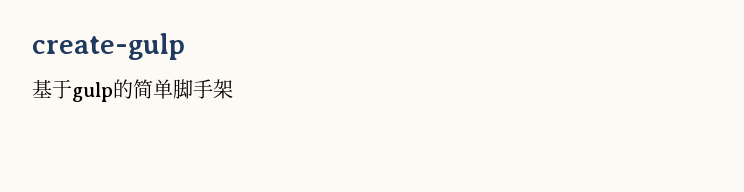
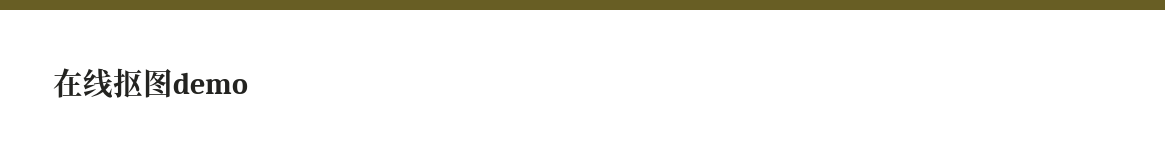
- create-gulp
- 基于gulp的简单脚手架
+ 在线抠图demo

